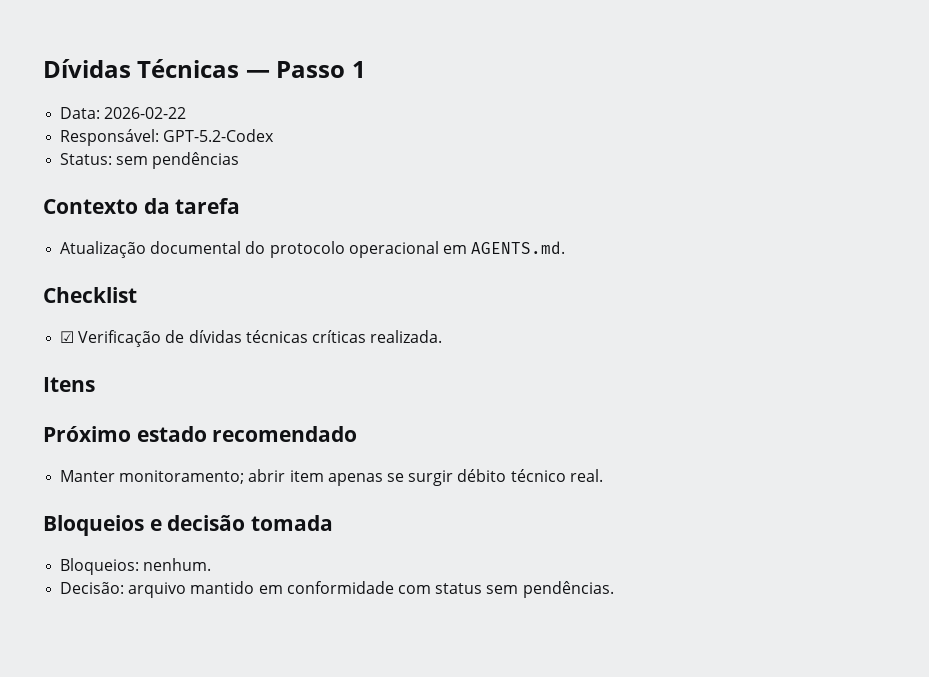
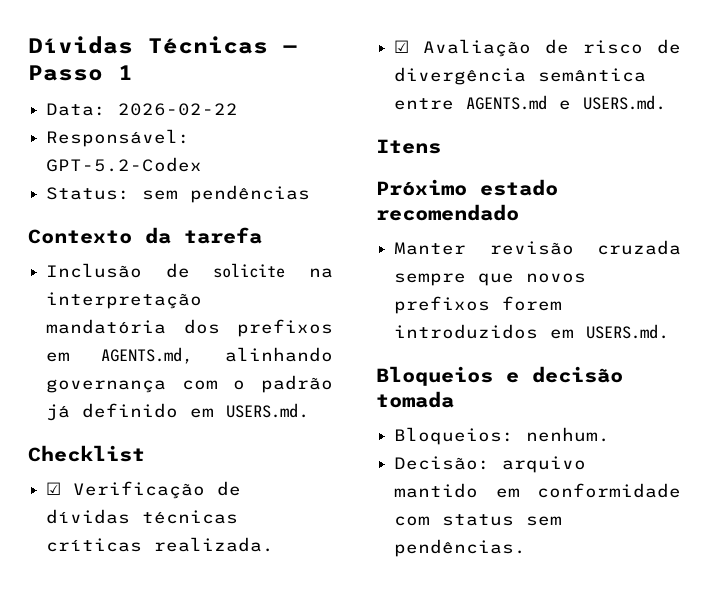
- Atualização documental do protocolo operacional em AGENTS.md.
+ Inclusão de solicite na interpretação mandatória dos prefixos em AGENTS.md, alinhando governança com o padrão já definido em USERS.md.
+ ☑ Avaliação de risco de divergência semântica entre AGENTS.md e USERS.md.
- Manter monitoramento; abrir item apenas se surgir débito técnico real.
+ Manter revisão cruzada sempre que novos prefixos forem introduzidos em USERS.md.

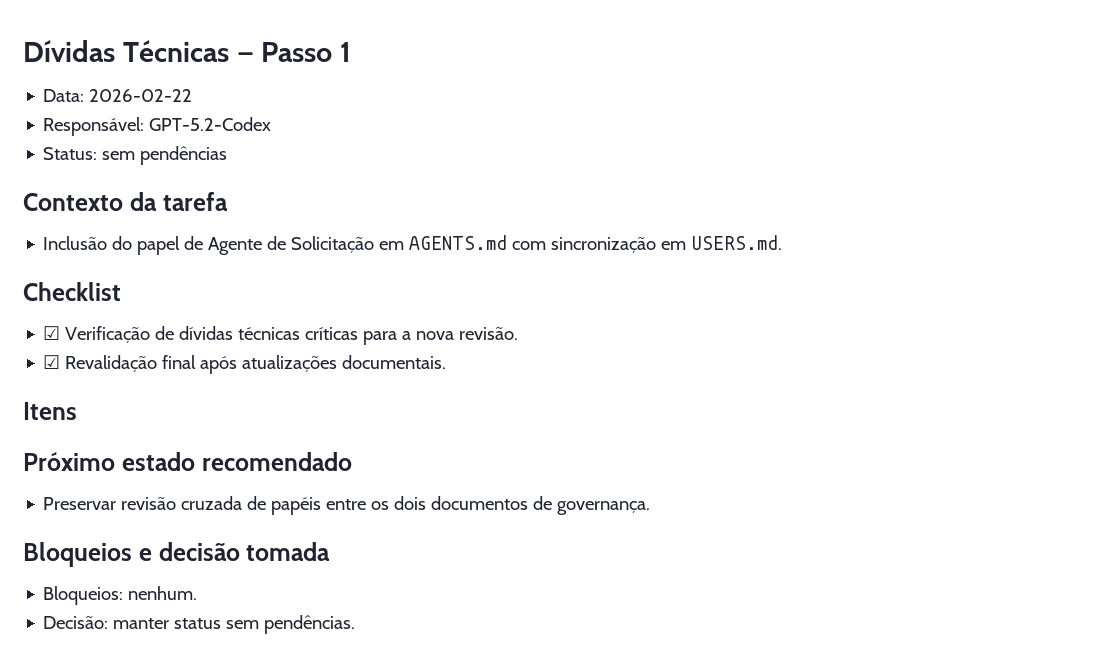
- Inclusão de solicite na interpretação mandatória dos prefixos em AGENTS.md, alinhando governança com o padrão já definido em USERS.md.
+ Inclusão do papel de Agente de Solicitação em AGENTS.md com sincronização em USERS.md.
- ☑ Verificação de dívidas técnicas críticas realizada.
- ☑ Avaliação de risco de divergência semântica entre AGENTS.md e USERS.md.
+ ☑ Verificação de dívidas técnicas críticas para a nova revisão.
+ ☑ Revalidação final após atualizações documentais.
- Manter revisão cruzada sempre que novos prefixos forem introduzidos em USERS.md.
+ Preservar revisão cruzada de papéis entre os dois documentos de governança.
- Decisão: arquivo mantido em conformidade com status sem pendências.
+ Decisão: manter status sem pendências.

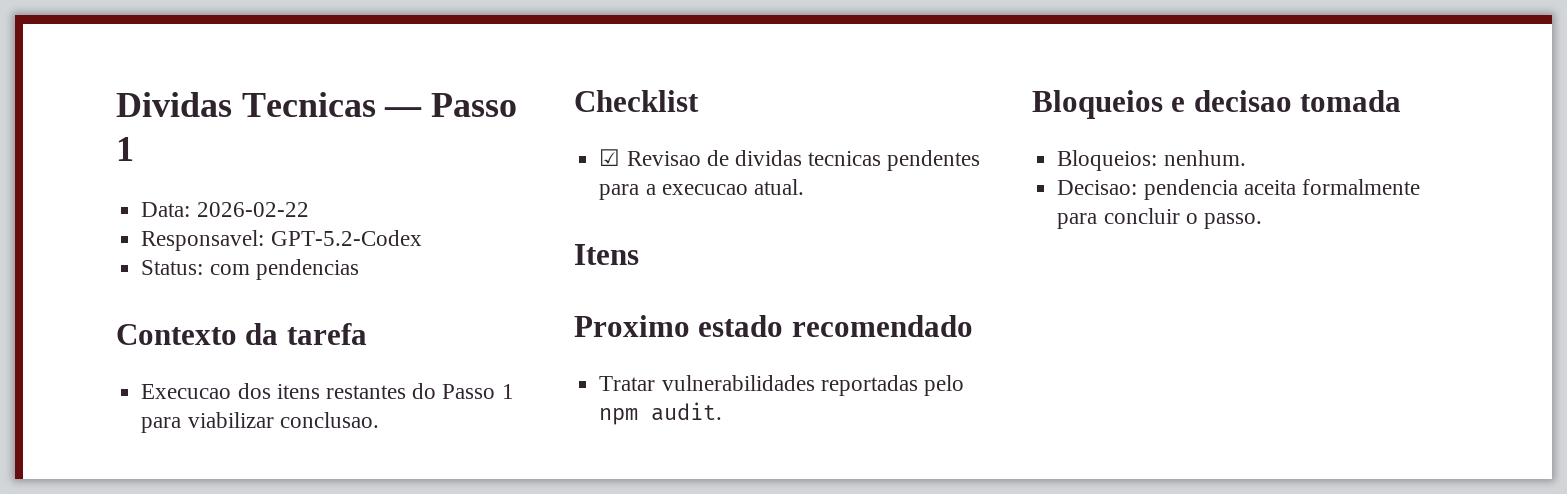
- Dívidas Técnicas — Passo 1
+ Dividas Tecnicas — Passo 1
- Responsável: GPT-5.2-Codex
+ Responsavel: GPT-5.2-Codex
- Status: sem pendências
+ Status: com pendencias
- Inclusão do papel de Agente de Solicitação em AGENTS.md com sincronização em USERS.md.
+ Execucao dos itens restantes do Passo 1 para viabilizar conclusao.
  Checklist
- ☑ Verificação de dívidas técnicas críticas para a nova revisão.
- ☑ Revalidação final após atualizações documentais.
+ ☑ Revisao de dividas tecnicas pendentes para a execucao atual.
- Próximo estado recomendado
+ Proximo estado recomendado
- Preservar revisão cruzada de papéis entre os dois documentos de governança.
+ Tratar vulnerabilidades reportadas pelo npm audit.
- Bloqueios e decisão tomada
+ Bloqueios e decisao tomada
- Decisão: manter status sem pendências.
+ Decisao: pendencia aceita formalmente para concluir o passo.

